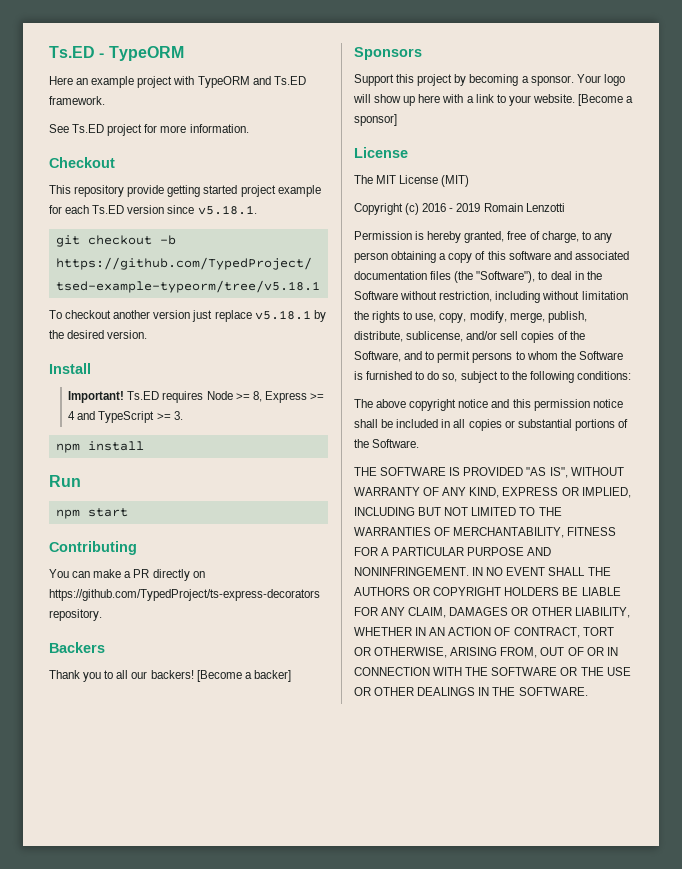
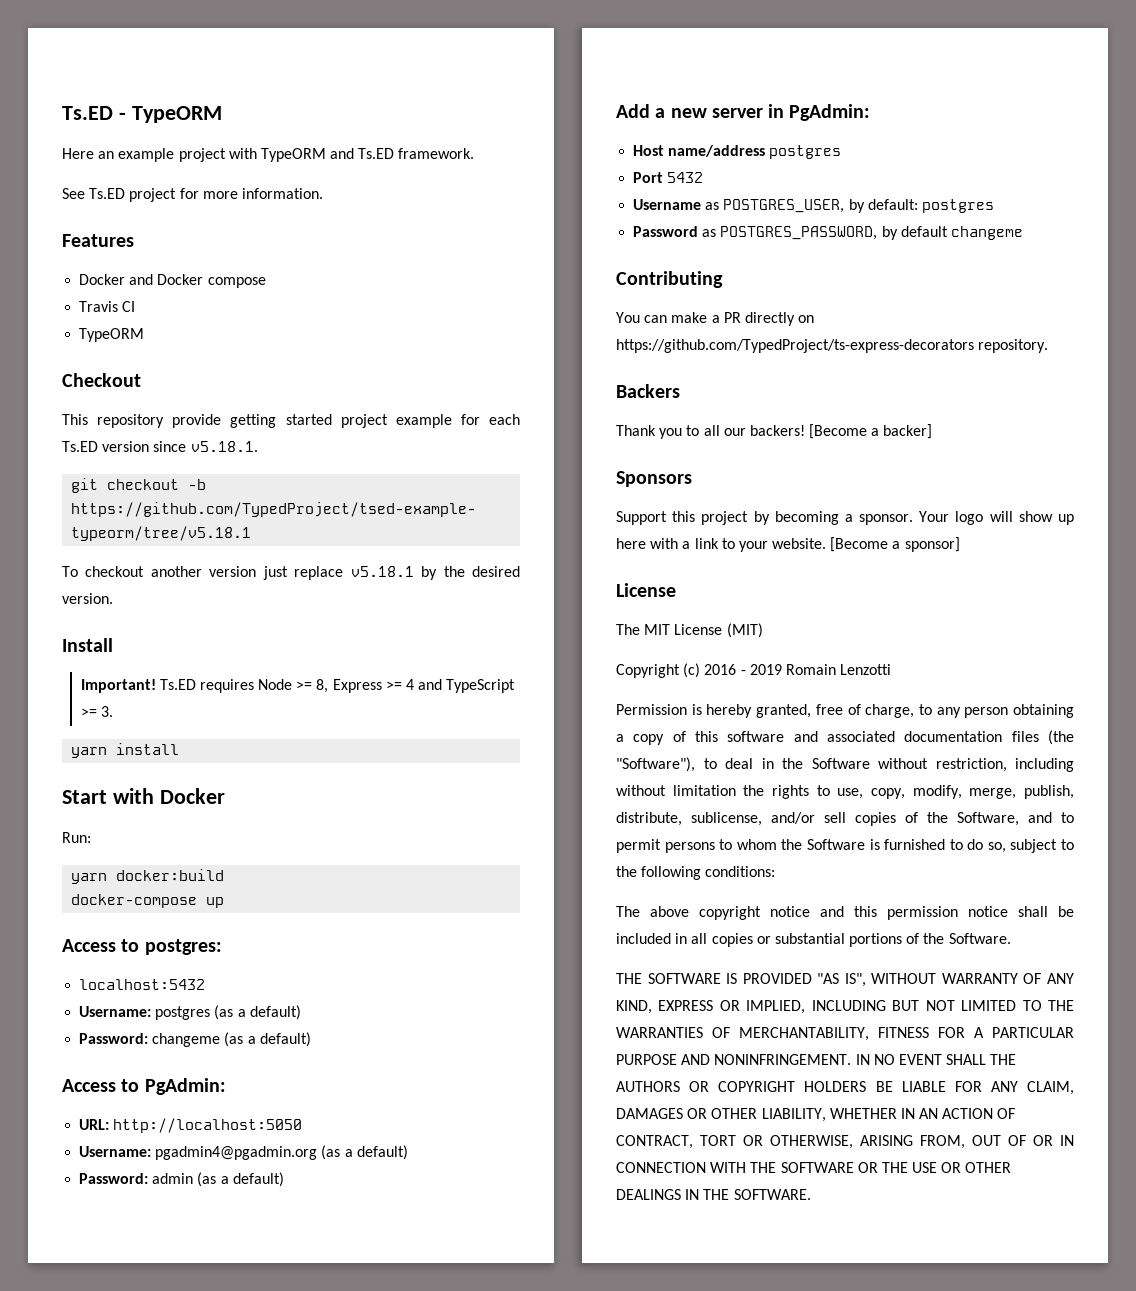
+ Features
+ Docker and Docker compose
+ Travis CI
+ TypeORM
- npm install
+ yarn install
- Run
- npm start
+ Start with Docker
+ Run:
+ yarn docker:build
+ docker-compose up
+ Access to postgres:
+ localhost:5432
+ Username: postgres (as a default)
+ Password: changeme (as a default)
+ Access to PgAdmin:
+ URL: http://localhost:5050
+ Username: pgadmin4@pgadmin.org (as a default)
+ Password: admin (as a default)
+ Add a new server in PgAdmin:
+ Host name/address postgres
+ Port 5432
+ Username as POSTGRES_USER, by default: postgres
+ Password as POSTGRES_PASSWORD, by default changeme

